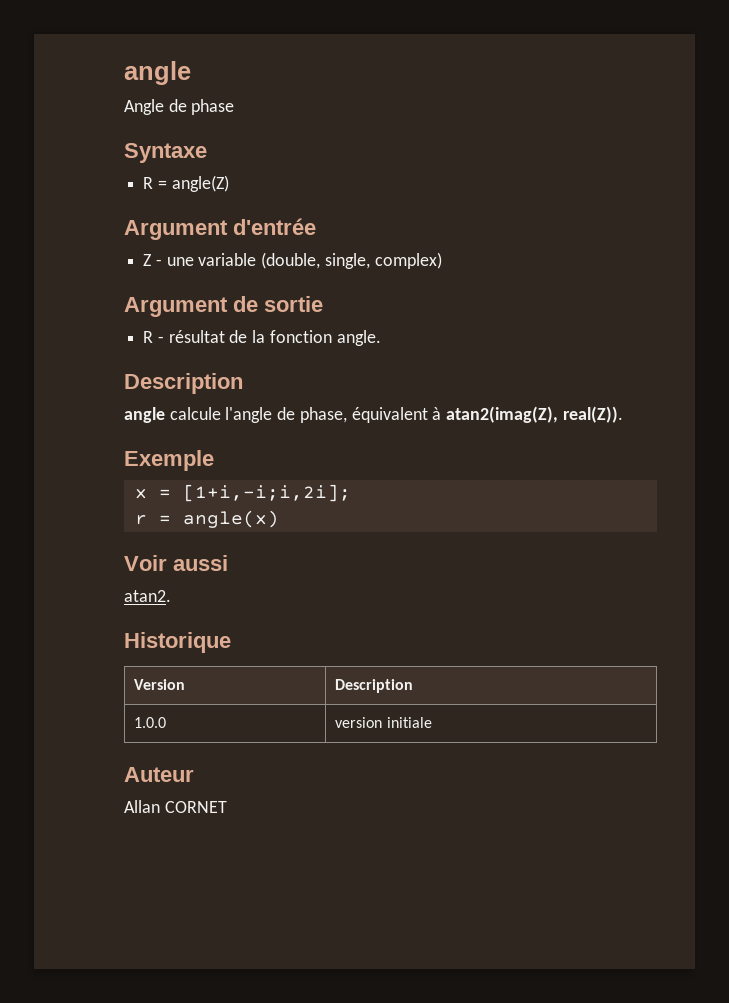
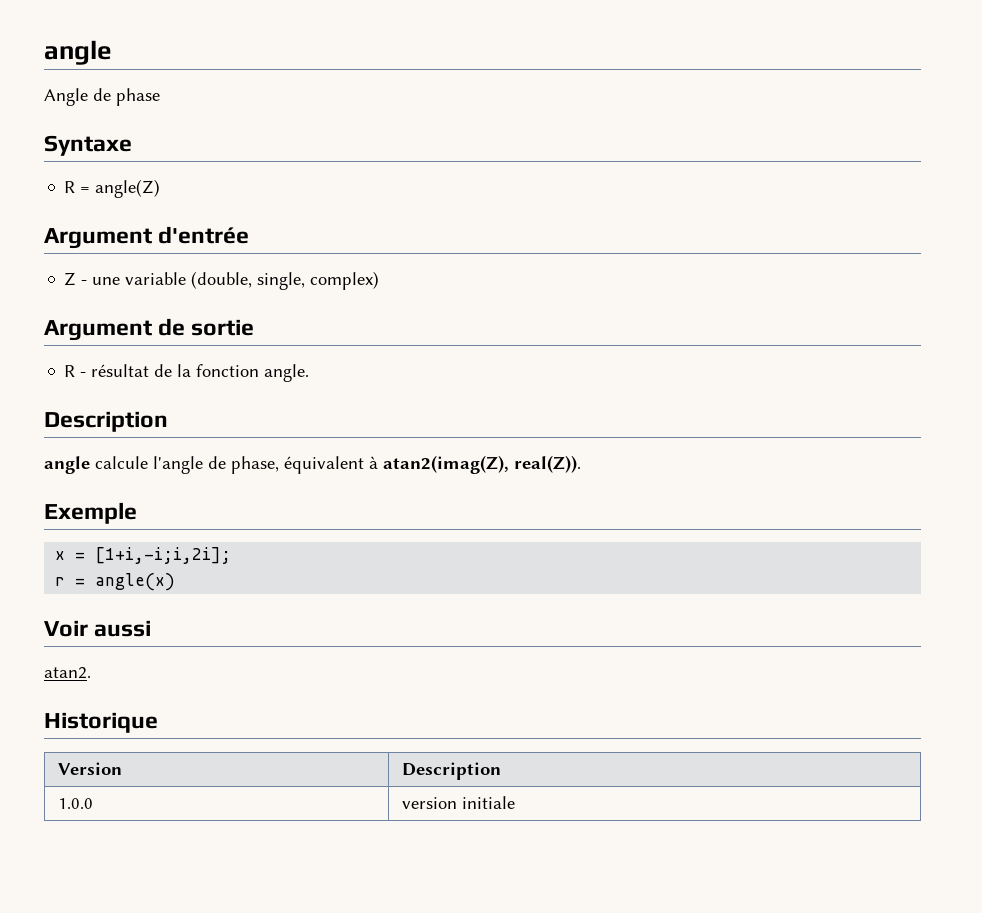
- Auteur
- Allan CORNET

